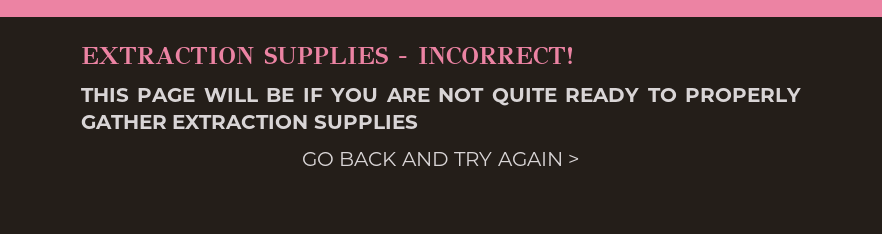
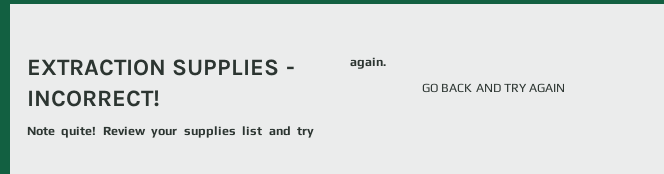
- THIS PAGE WILL BE IF YOU ARE NOT QUITE READY TO PROPERLY GATHER EXTRACTION SUPPLIES
+ Note quite! Review your supplies list and try again.
- GO BACK AND TRY AGAIN >
+ GO BACK AND TRY AGAIN

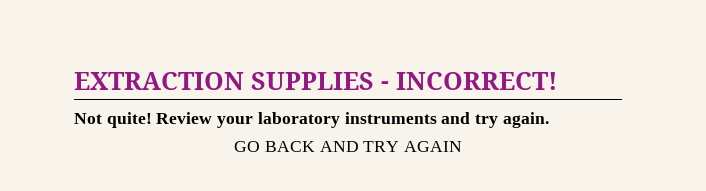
- Note quite!
+ Not quite!
- Review your supplies list and try again.
+ Review your laboratory instruments and try again.

